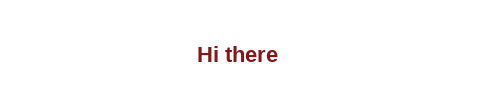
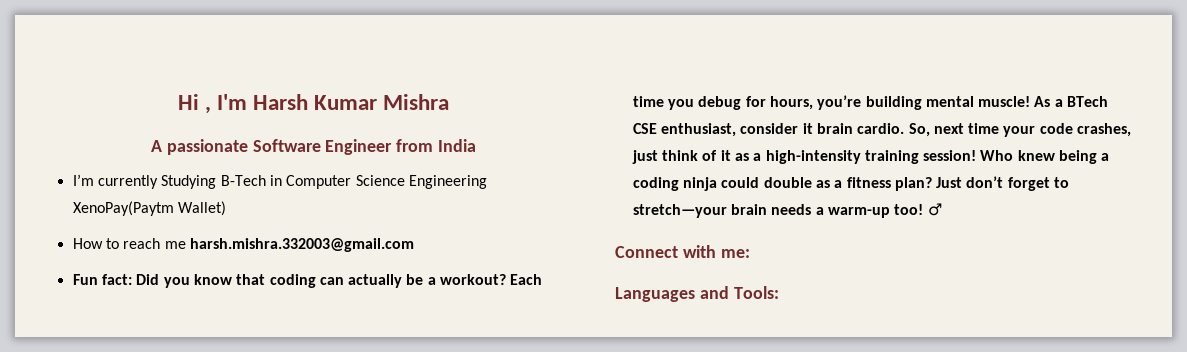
- Hi there
+ Hi , I'm Harsh Kumar Mishra
+ A passionate Software Engineer from India
+ I’m currently Studying B-Tech in Computer Science Engineering XenoPay(Paytm Wallet)
+ How to reach me harsh.mishra.332003@gmail.com
+ Fun fact: Did you know that coding can actually be a workout? Each time you debug for hours, you’re building mental muscle! As a BTech CSE enthusiast, consider it brain cardio. So, next time your code crashes, just think of it as a high-intensity training session! Who knew being a coding ninja could double as a fitness plan? Just don’t forget to stretch—your brain needs a warm-up too! ♂
+ Connect with me:
+ Languages and Tools:

